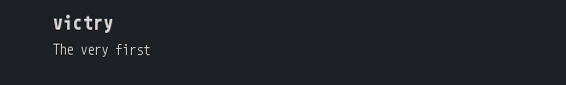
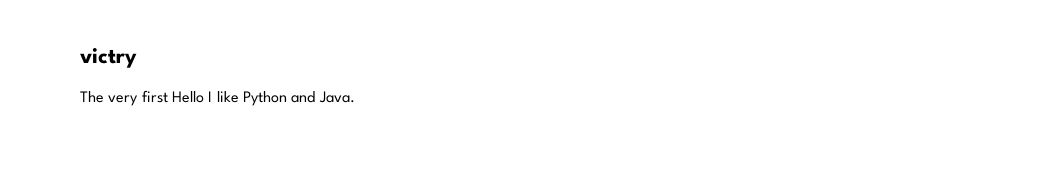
- The very first
+ The very first Hello I like Python and Java.

